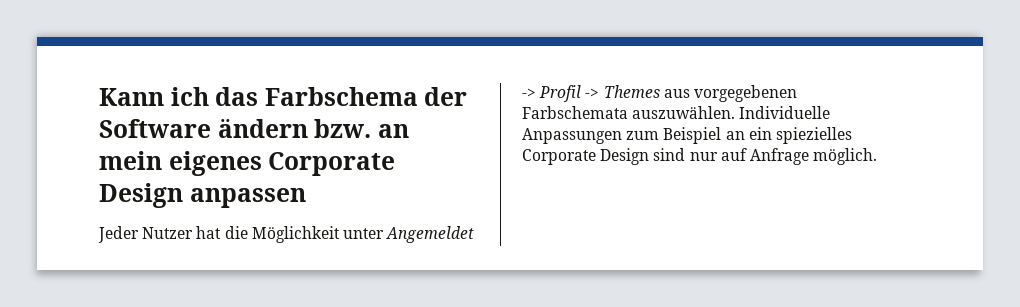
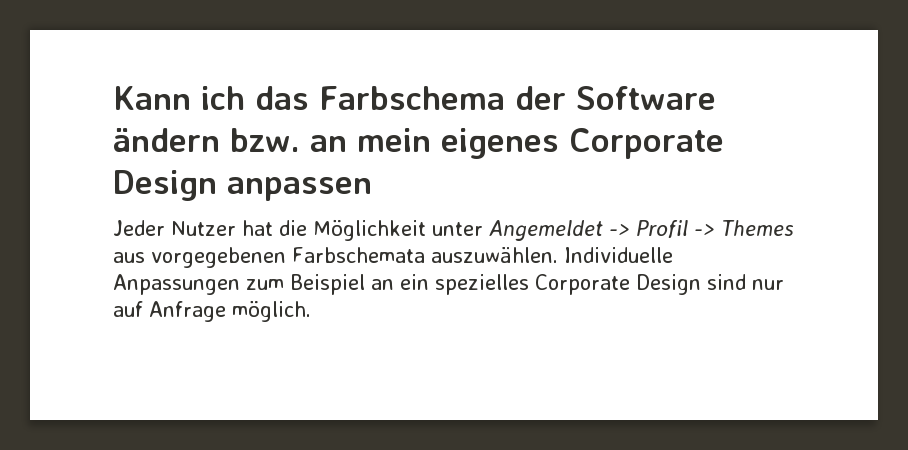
- Individuelle Anpassungen zum Beispiel an ein spiezielles Corporate Design sind nur auf Anfrage möglich.
+ Individuelle Anpassungen zum Beispiel an ein spezielles Corporate Design sind nur auf Anfrage möglich.

